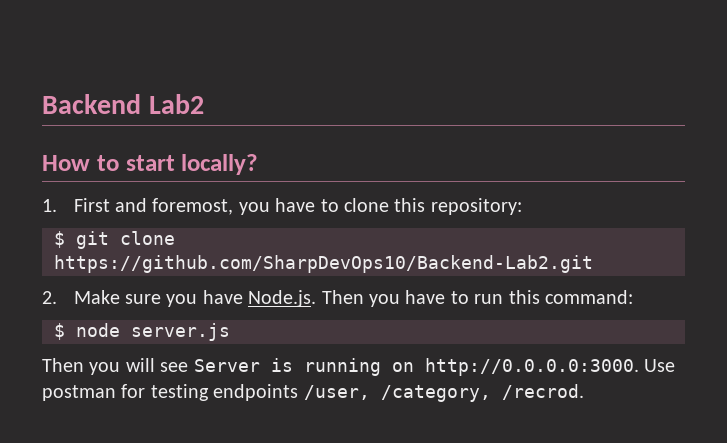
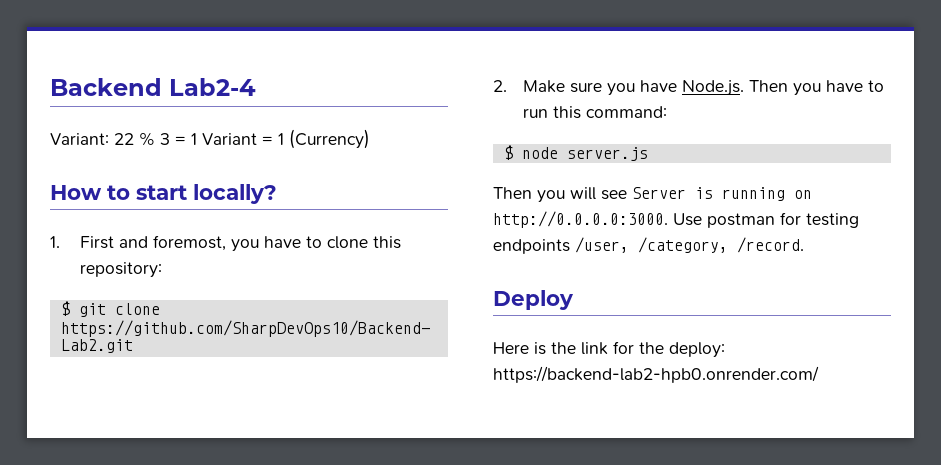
- Backend Lab2
+ Backend Lab2-4
+ Variant: 22 % 3 = 1 Variant = 1 (Currency)
- Then you will see Server is running on http://0.0.0.0:3000. Use postman for testing endpoints /user, /category, /recrod.
+ Then you will see Server is running on http://0.0.0.0:3000. Use postman for testing endpoints /user, /category, /record.
+ Deploy
+ Here is the link for the deploy: https://backend-lab2-hpb0.onrender.com/

